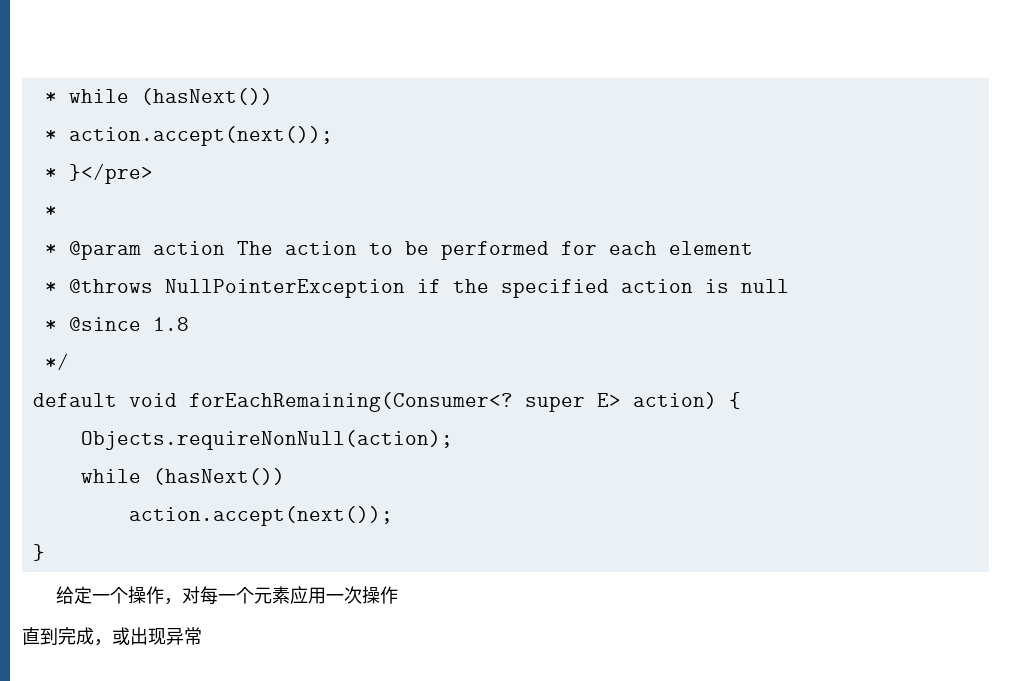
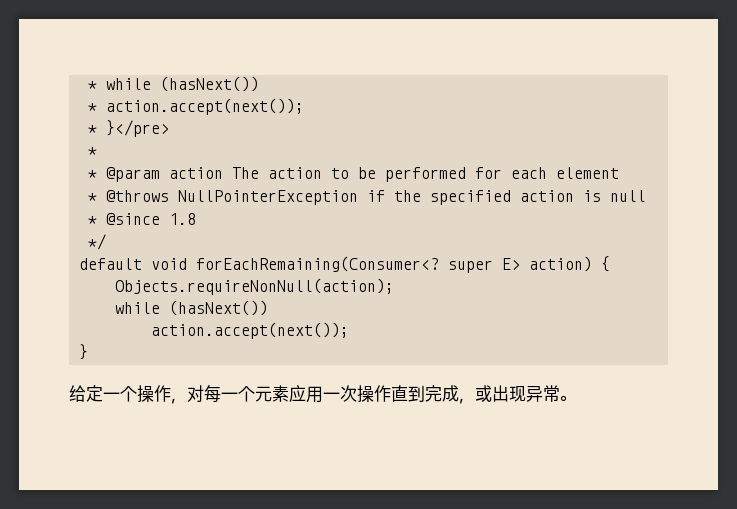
- 给定一个操作，对每一个元素应用一次操作
- 直到完成，或出现异常
+ 给定一个操作，对每一个元素应用一次操作直到完成，或出现异常。

